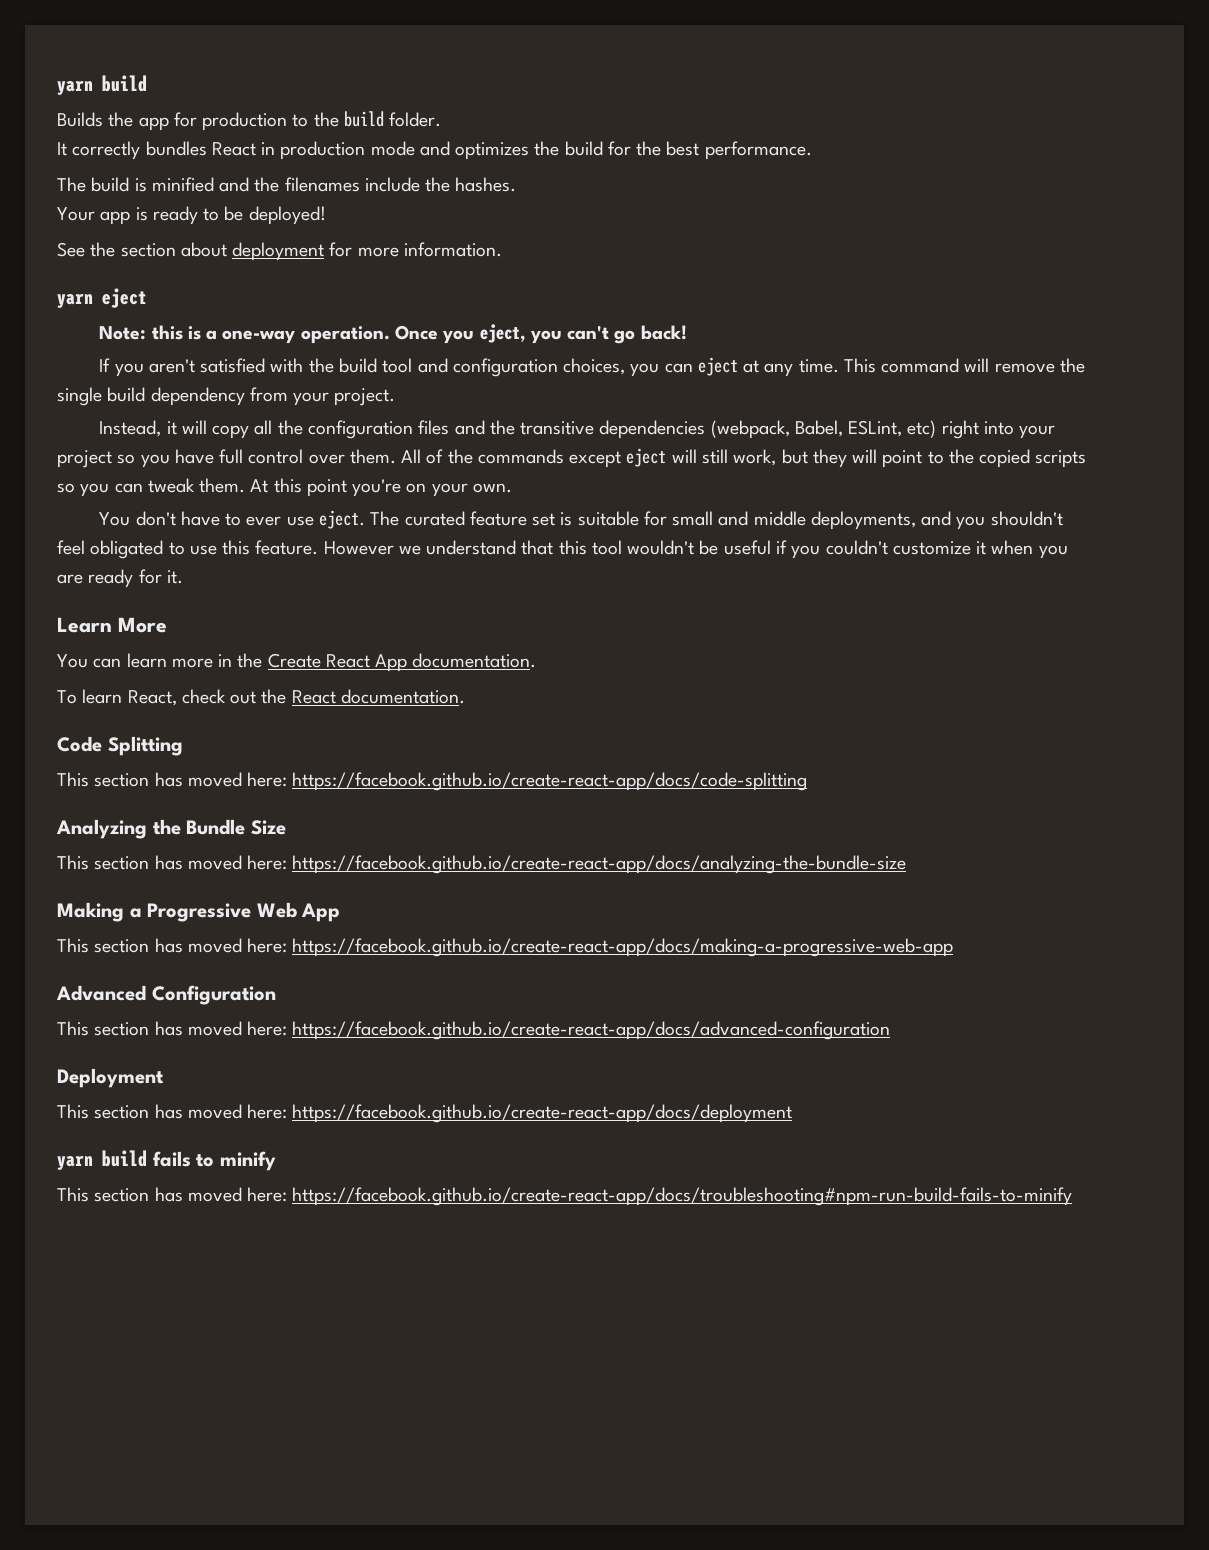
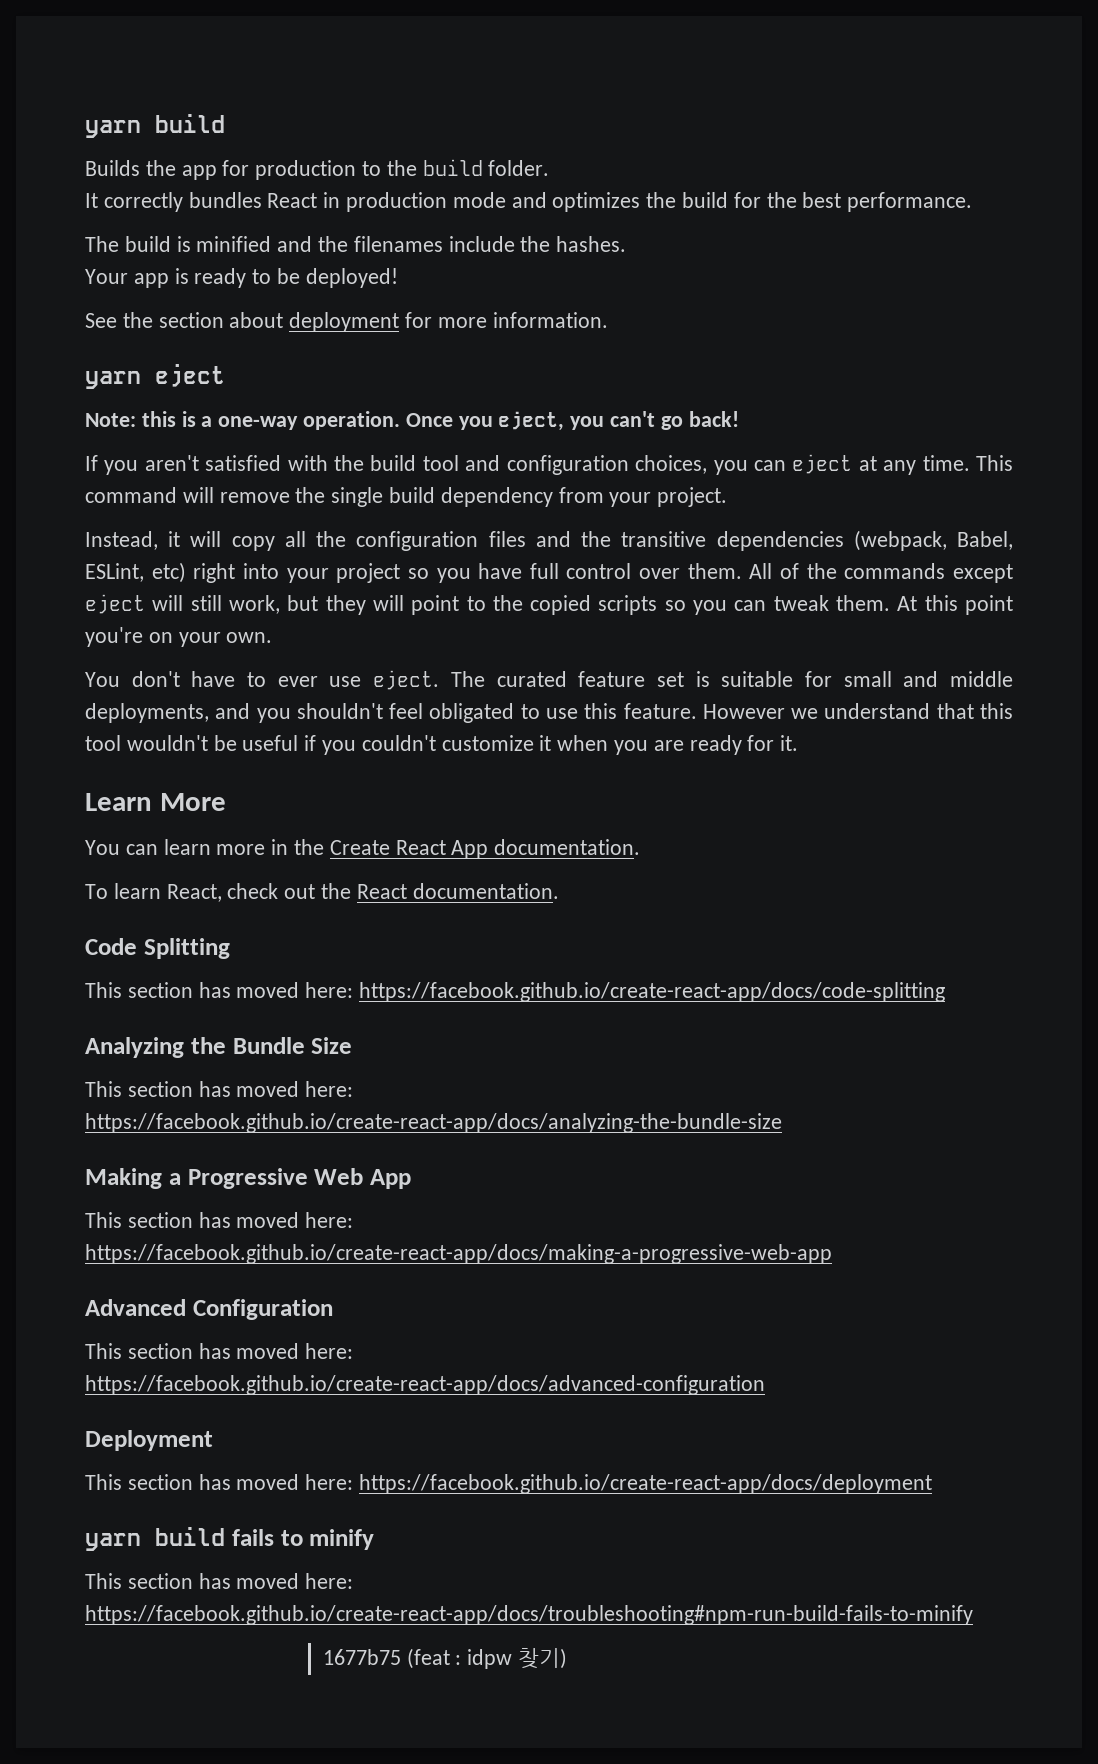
+ 1677b75 (feat : idpw 찾기)

